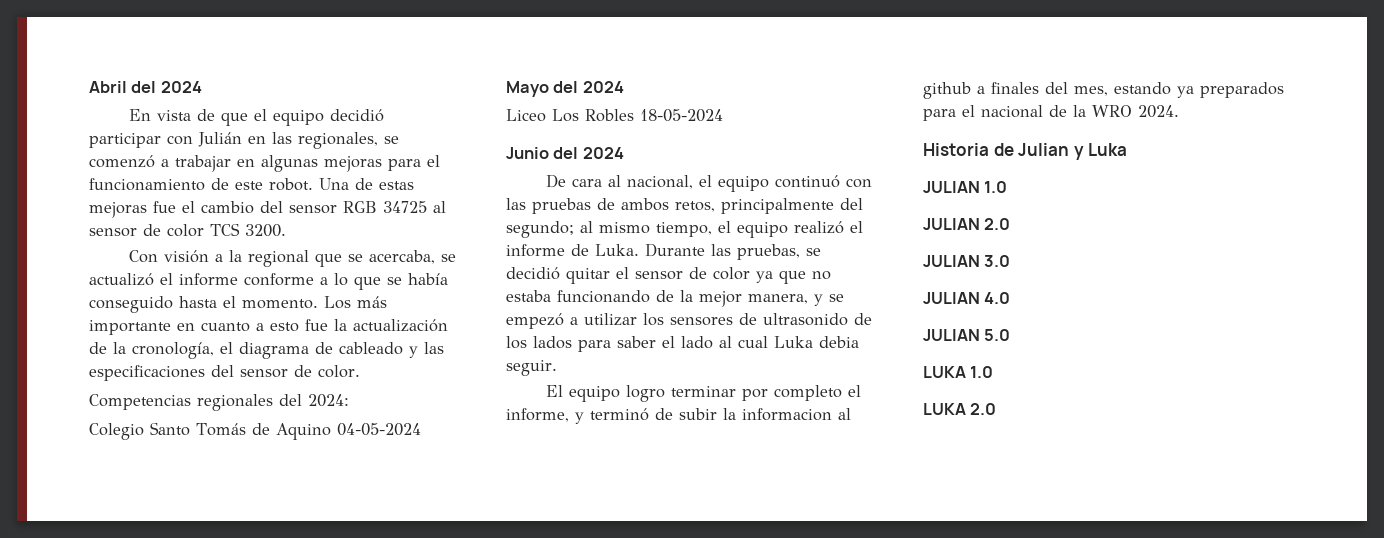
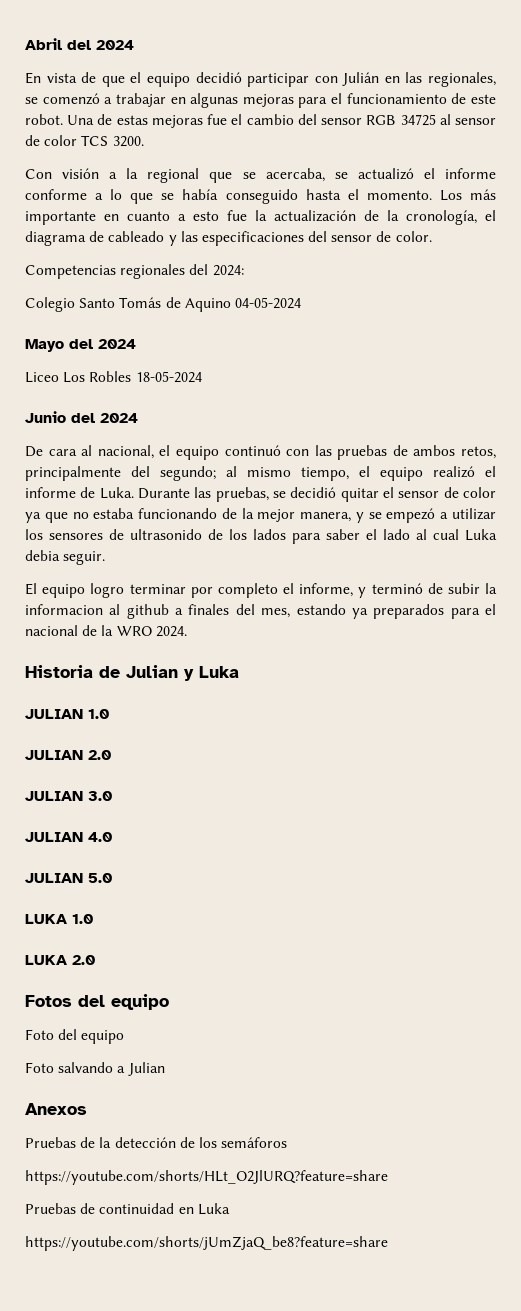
+ Fotos del equipo
+ Foto del equipo
+ Foto salvando a Julian
+ Anexos
+ Pruebas de la detección de los semáforos
+ https://youtube.com/shorts/HLt_O2JlURQ?feature=share
+ Pruebas de continuidad en Luka
+ https://youtube.com/shorts/jUmZjaQ_be8?feature=share

